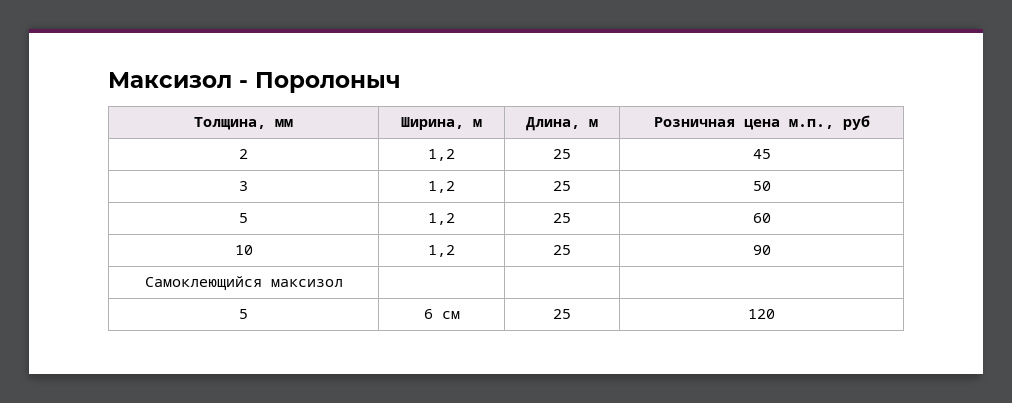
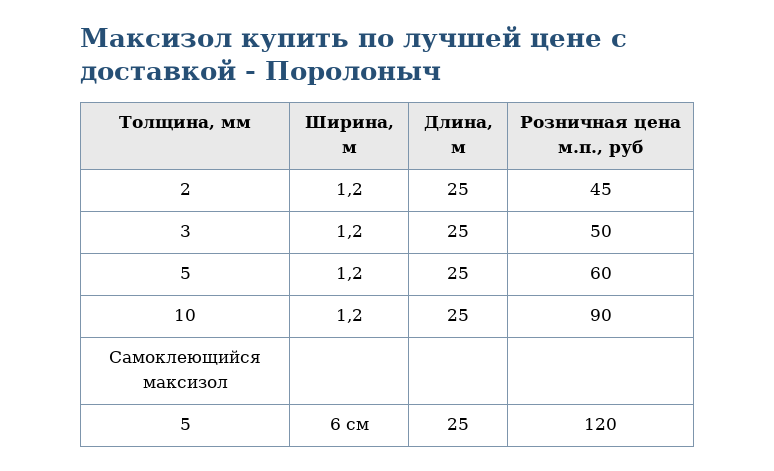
- Максизол - Поролоныч
+ Максизол купить по лучшей цене с доставкой - Поролоныч

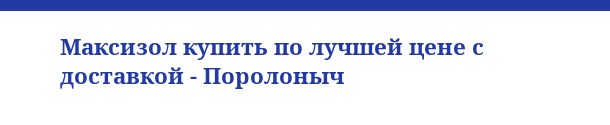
- Толщина, мм | Ширина, м | Длина, м | Розничная цена м.п., руб
- 2 | 1,2 | 25 | 45
- 3 | 1,2 | 25 | 50
- 5 | 1,2 | 25 | 60
- 10 | 1,2 | 25 | 90
- Самоклеющийся максизол | | |
- 5 | 6 см | 25 | 120

